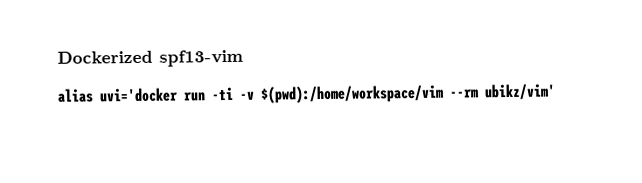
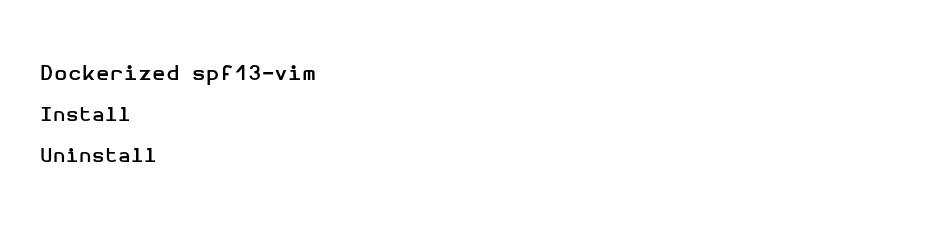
- alias uvi='docker run -ti -v $(pwd):/home/workspace/vim --rm ubikz/vim'
+ Install
+ Uninstall

